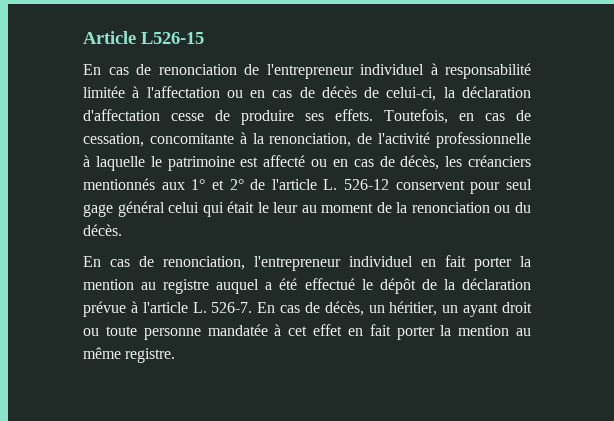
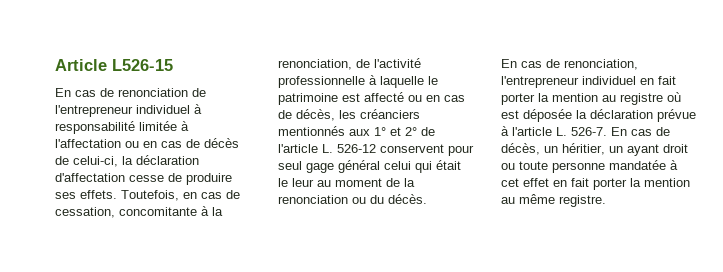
- En cas de renonciation, l'entrepreneur individuel en fait porter la mention au registre auquel a été effectué le dépôt de la déclaration prévue à l'article L. 526-7.
+ En cas de renonciation, l'entrepreneur individuel en fait porter la mention au registre où est déposée la déclaration prévue à l'article L. 526-7.

